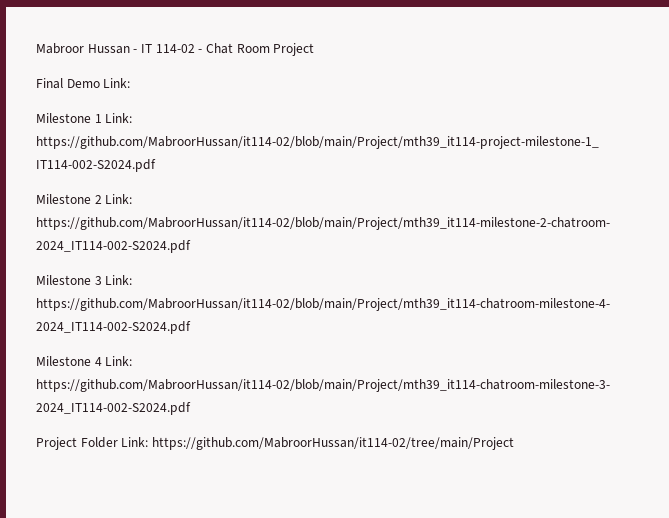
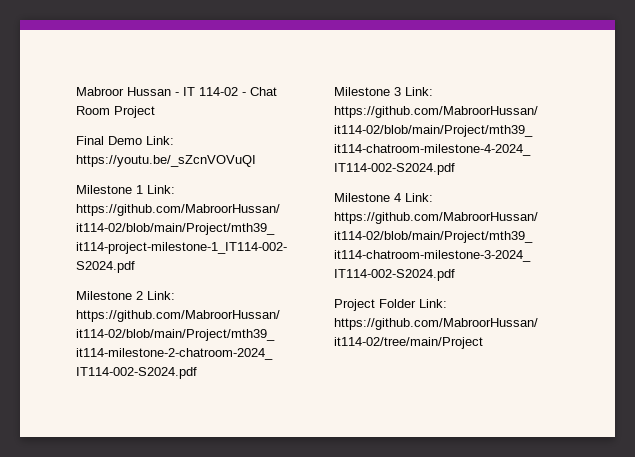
- Final Demo Link:
+ Final Demo Link: https://youtu.be/_sZcnVOVuQI

